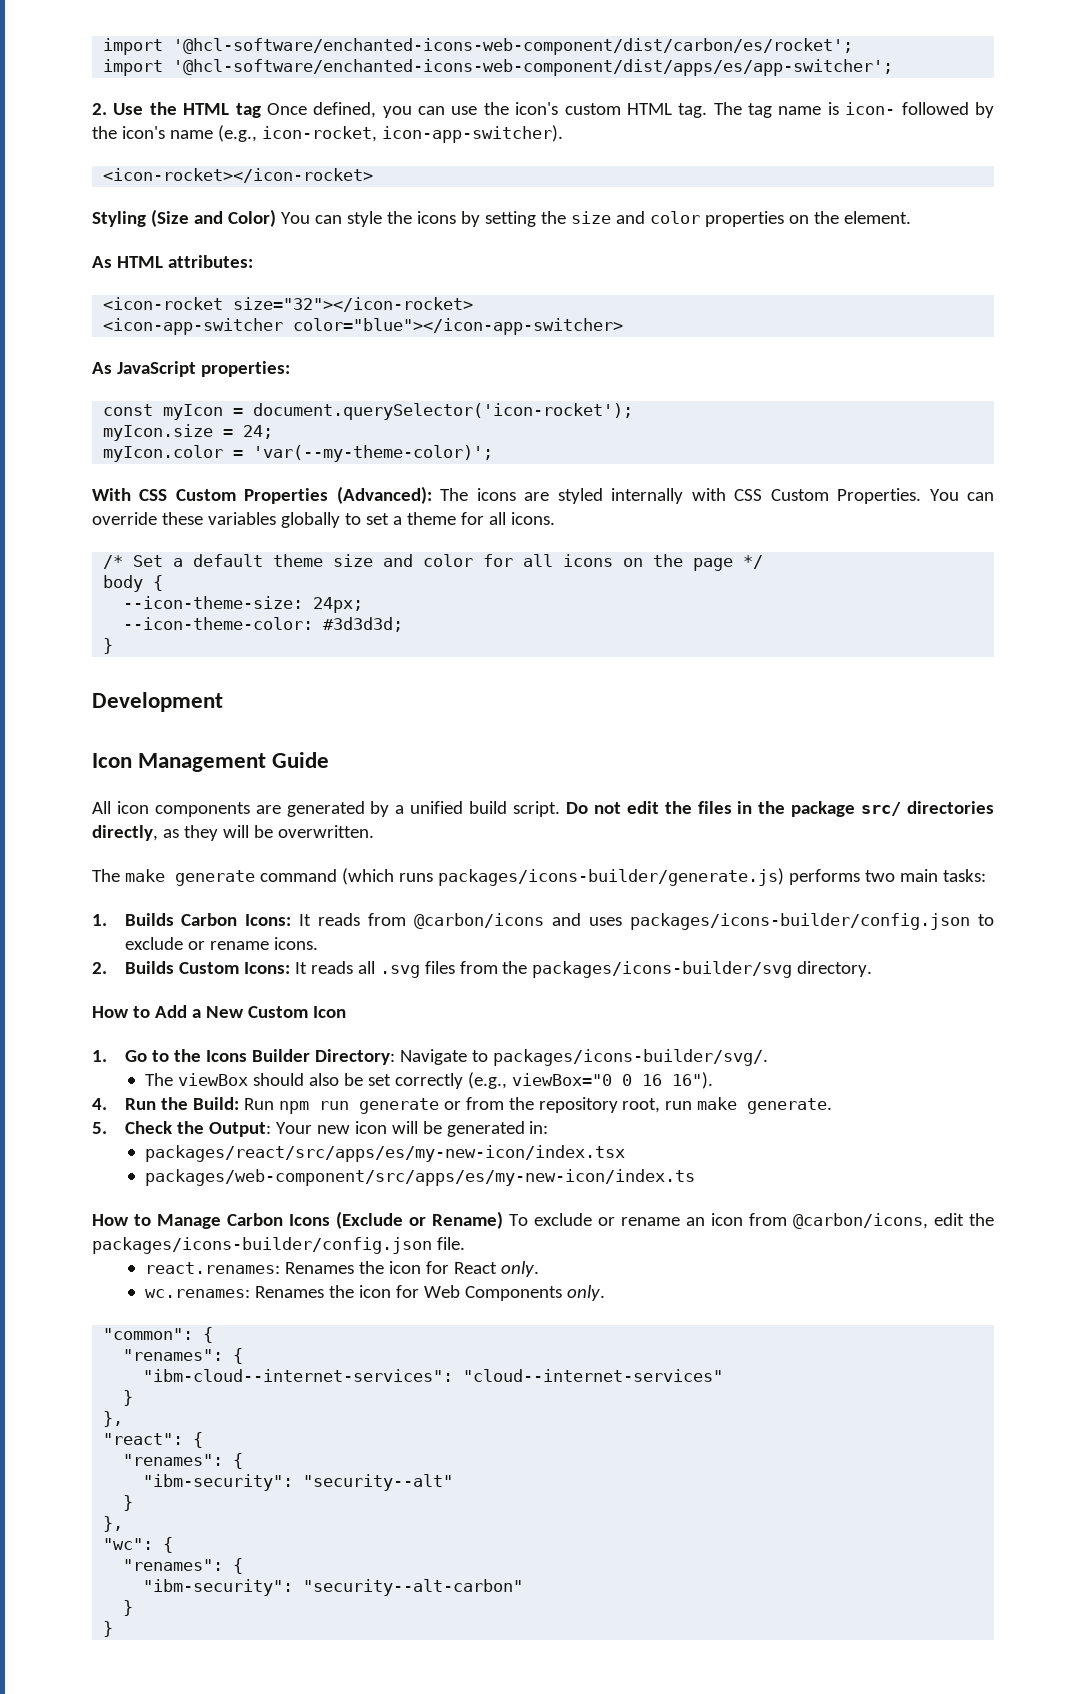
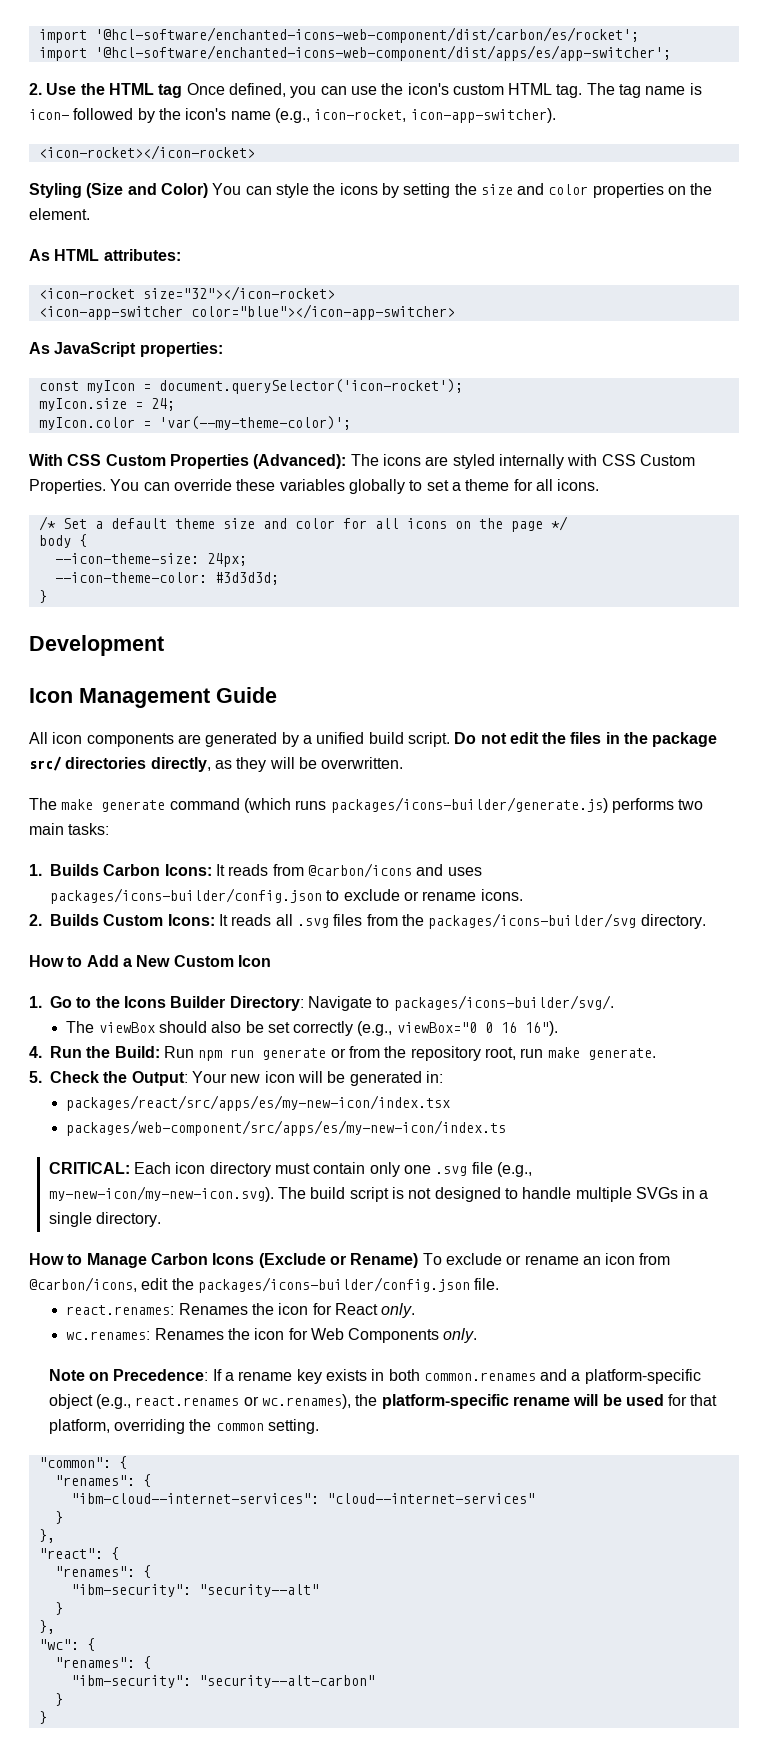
+ CRITICAL: Each icon directory must contain only one .svg file (e.g., my-new-icon/my-new-icon.svg). The build script is not designed to handle multiple SVGs in a single directory.
+ Note on Precedence: If a rename key exists in both common.renames and a platform-specific object (e.g., react.renames or wc.renames), the platform-specific rename will be used for that platform, overriding the common setting.

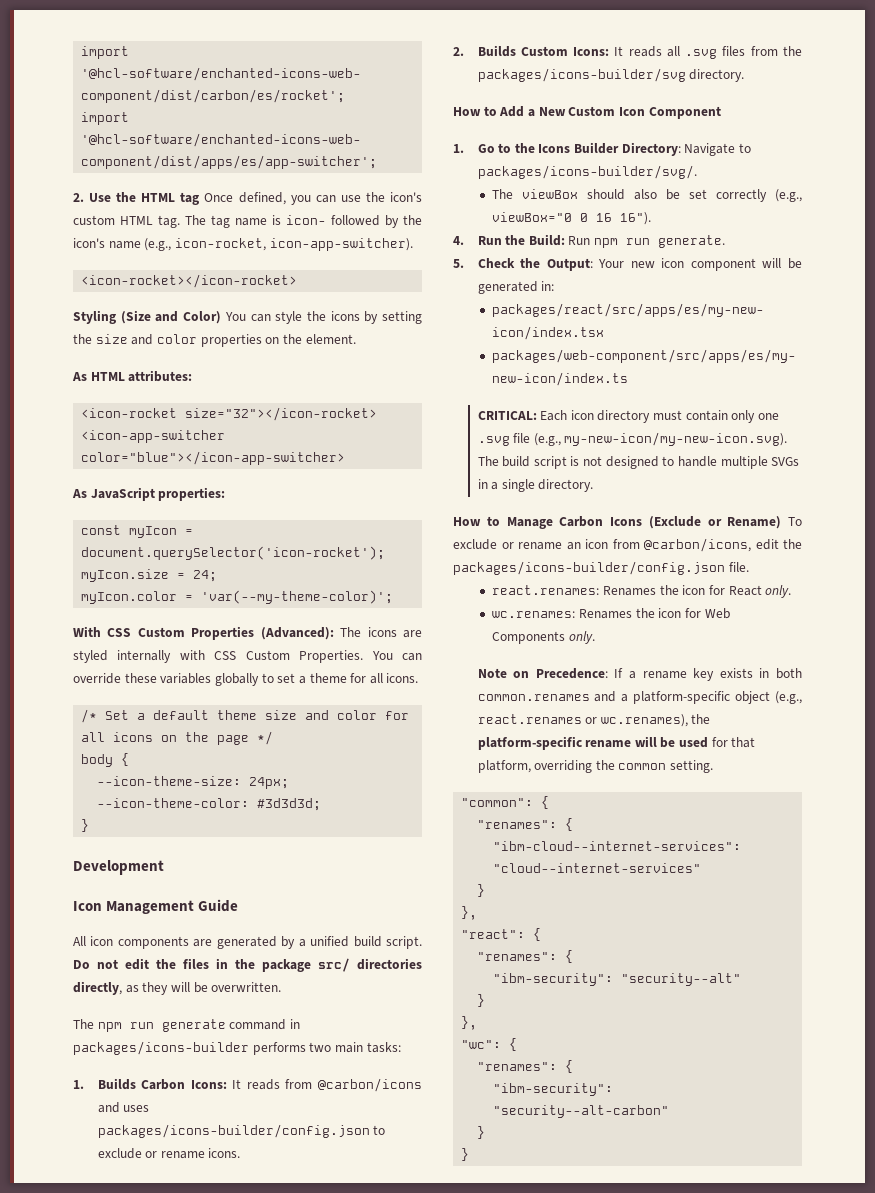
- The make generate command (which runs packages/icons-builder/generate.js) performs two main tasks:
+ The npm run generate command in packages/icons-builder performs two main tasks:
- How to Add a New Custom Icon
+ How to Add a New Custom Icon Component
- 4. Run the Build: Run npm run generate or from the repository root, run make generate.
+ 4. Run the Build: Run npm run generate.
- 5. Check the Output: Your new icon will be generated in:
+ 5. Check the Output: Your new icon component will be generated in:

